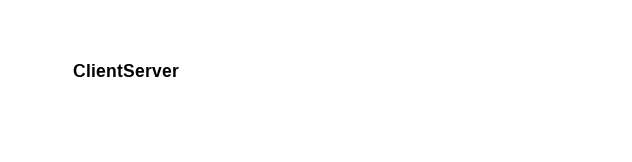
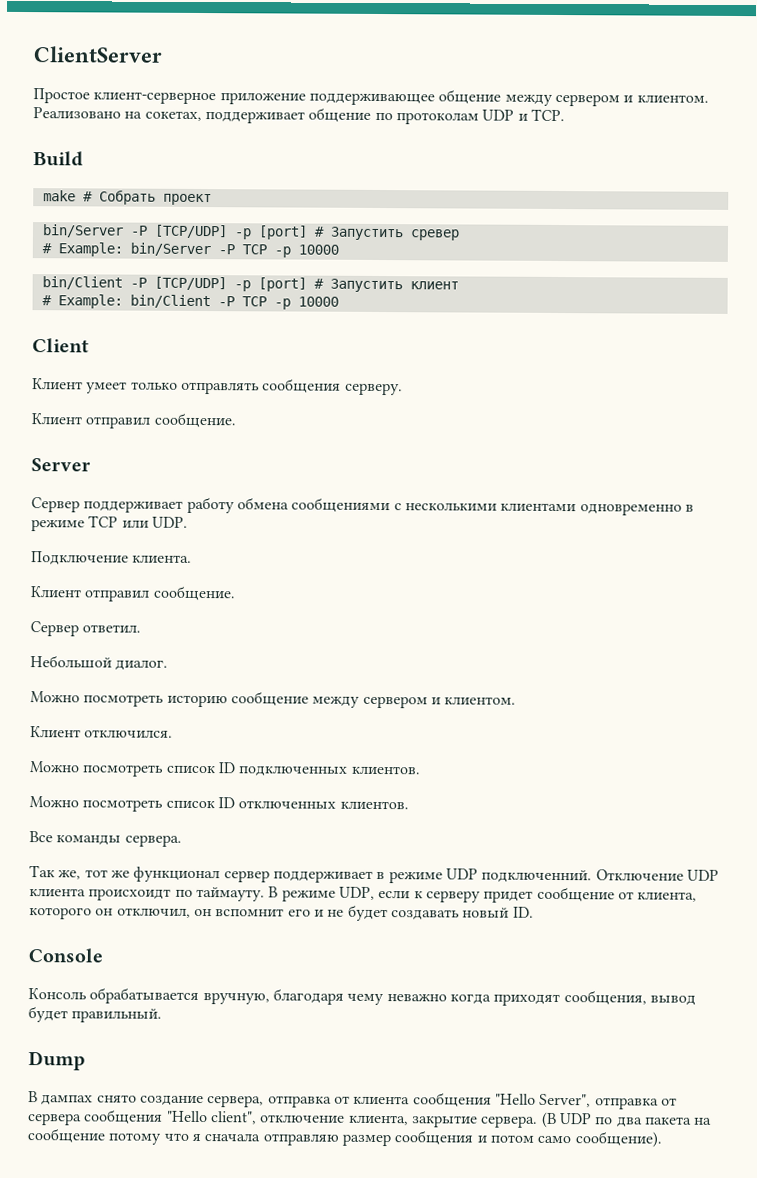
+ Простое клиент-серверное приложение поддерживающее общение между сервером и клиентом. Реализовано на сокетах, поддерживает общение по протоколам UDP и TCP.
+ Build
+ make # Собрать проект
+ bin/Server -P [TCP/UDP] -p [port] # Запустить сревер
+ # Example: bin/Server -P TCP -p 10000
+ bin/Client -P [TCP/UDP] -p [port] # Запустить клиент
+ # Example: bin/Client -P TCP -p 10000
+ Client
+ Клиент умеет только отправлять сообщения серверу.
+ Клиент отправил сообщение.
+ Server
+ Сервер поддерживает работу обмена сообщениями с несколькими клиентами одновременно в режиме TCP или UDP.
+ Подключение клиента.
+ Клиент отправил сообщение.
+ Сервер ответил.
+ Небольшой диалог.
+ Можно посмотреть историю сообщение между сервером и клиентом.
+ Клиент отключился.
+ Можно посмотреть список ID подключенных клиентов.
+ Можно посмотреть список ID отключенных клиентов.
+ Все команды сервера.
+ Так же, тот же функционал сервер поддерживает в режиме UDP подключенний. Отключение UDP клиента происхоидт по таймауту. В режиме UDP, если к серверу придет сообщение от клиента, которого он отключил, он вспомнит его и не будет создавать новый ID.
+ Console
+ Консоль обрабатывается вручную, благодаря чему неважно когда приходят сообщения, вывод будет правильный.
+ Dump
+ В дампах снято создание сервера, отправка от клиента сообщения "Hello Server", отправка от сервера сообщения "Hello client", отключение клиента, закрытие сервера. (В UDP по два пакета на сообщение потому что я сначала отправляю размер сообщения и потом само сообщение).

